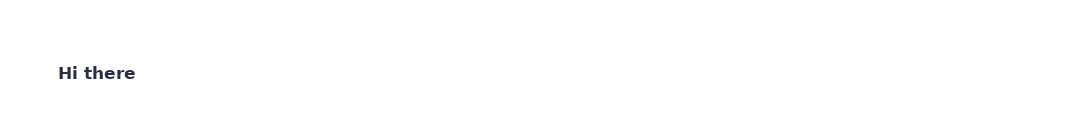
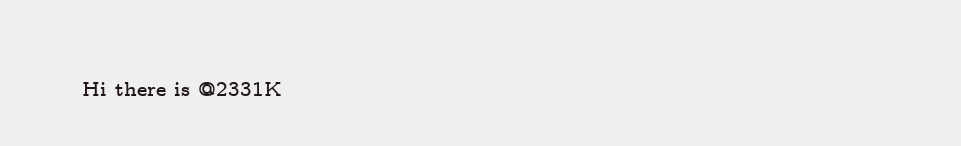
- Hi there
+ Hi there is @2331K

